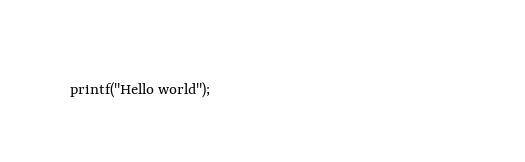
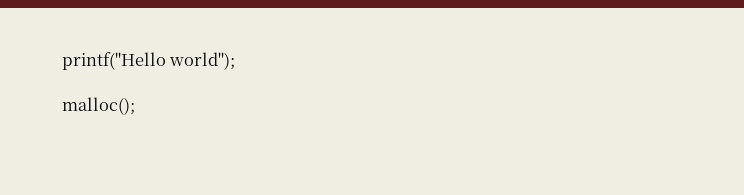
+ malloc();

